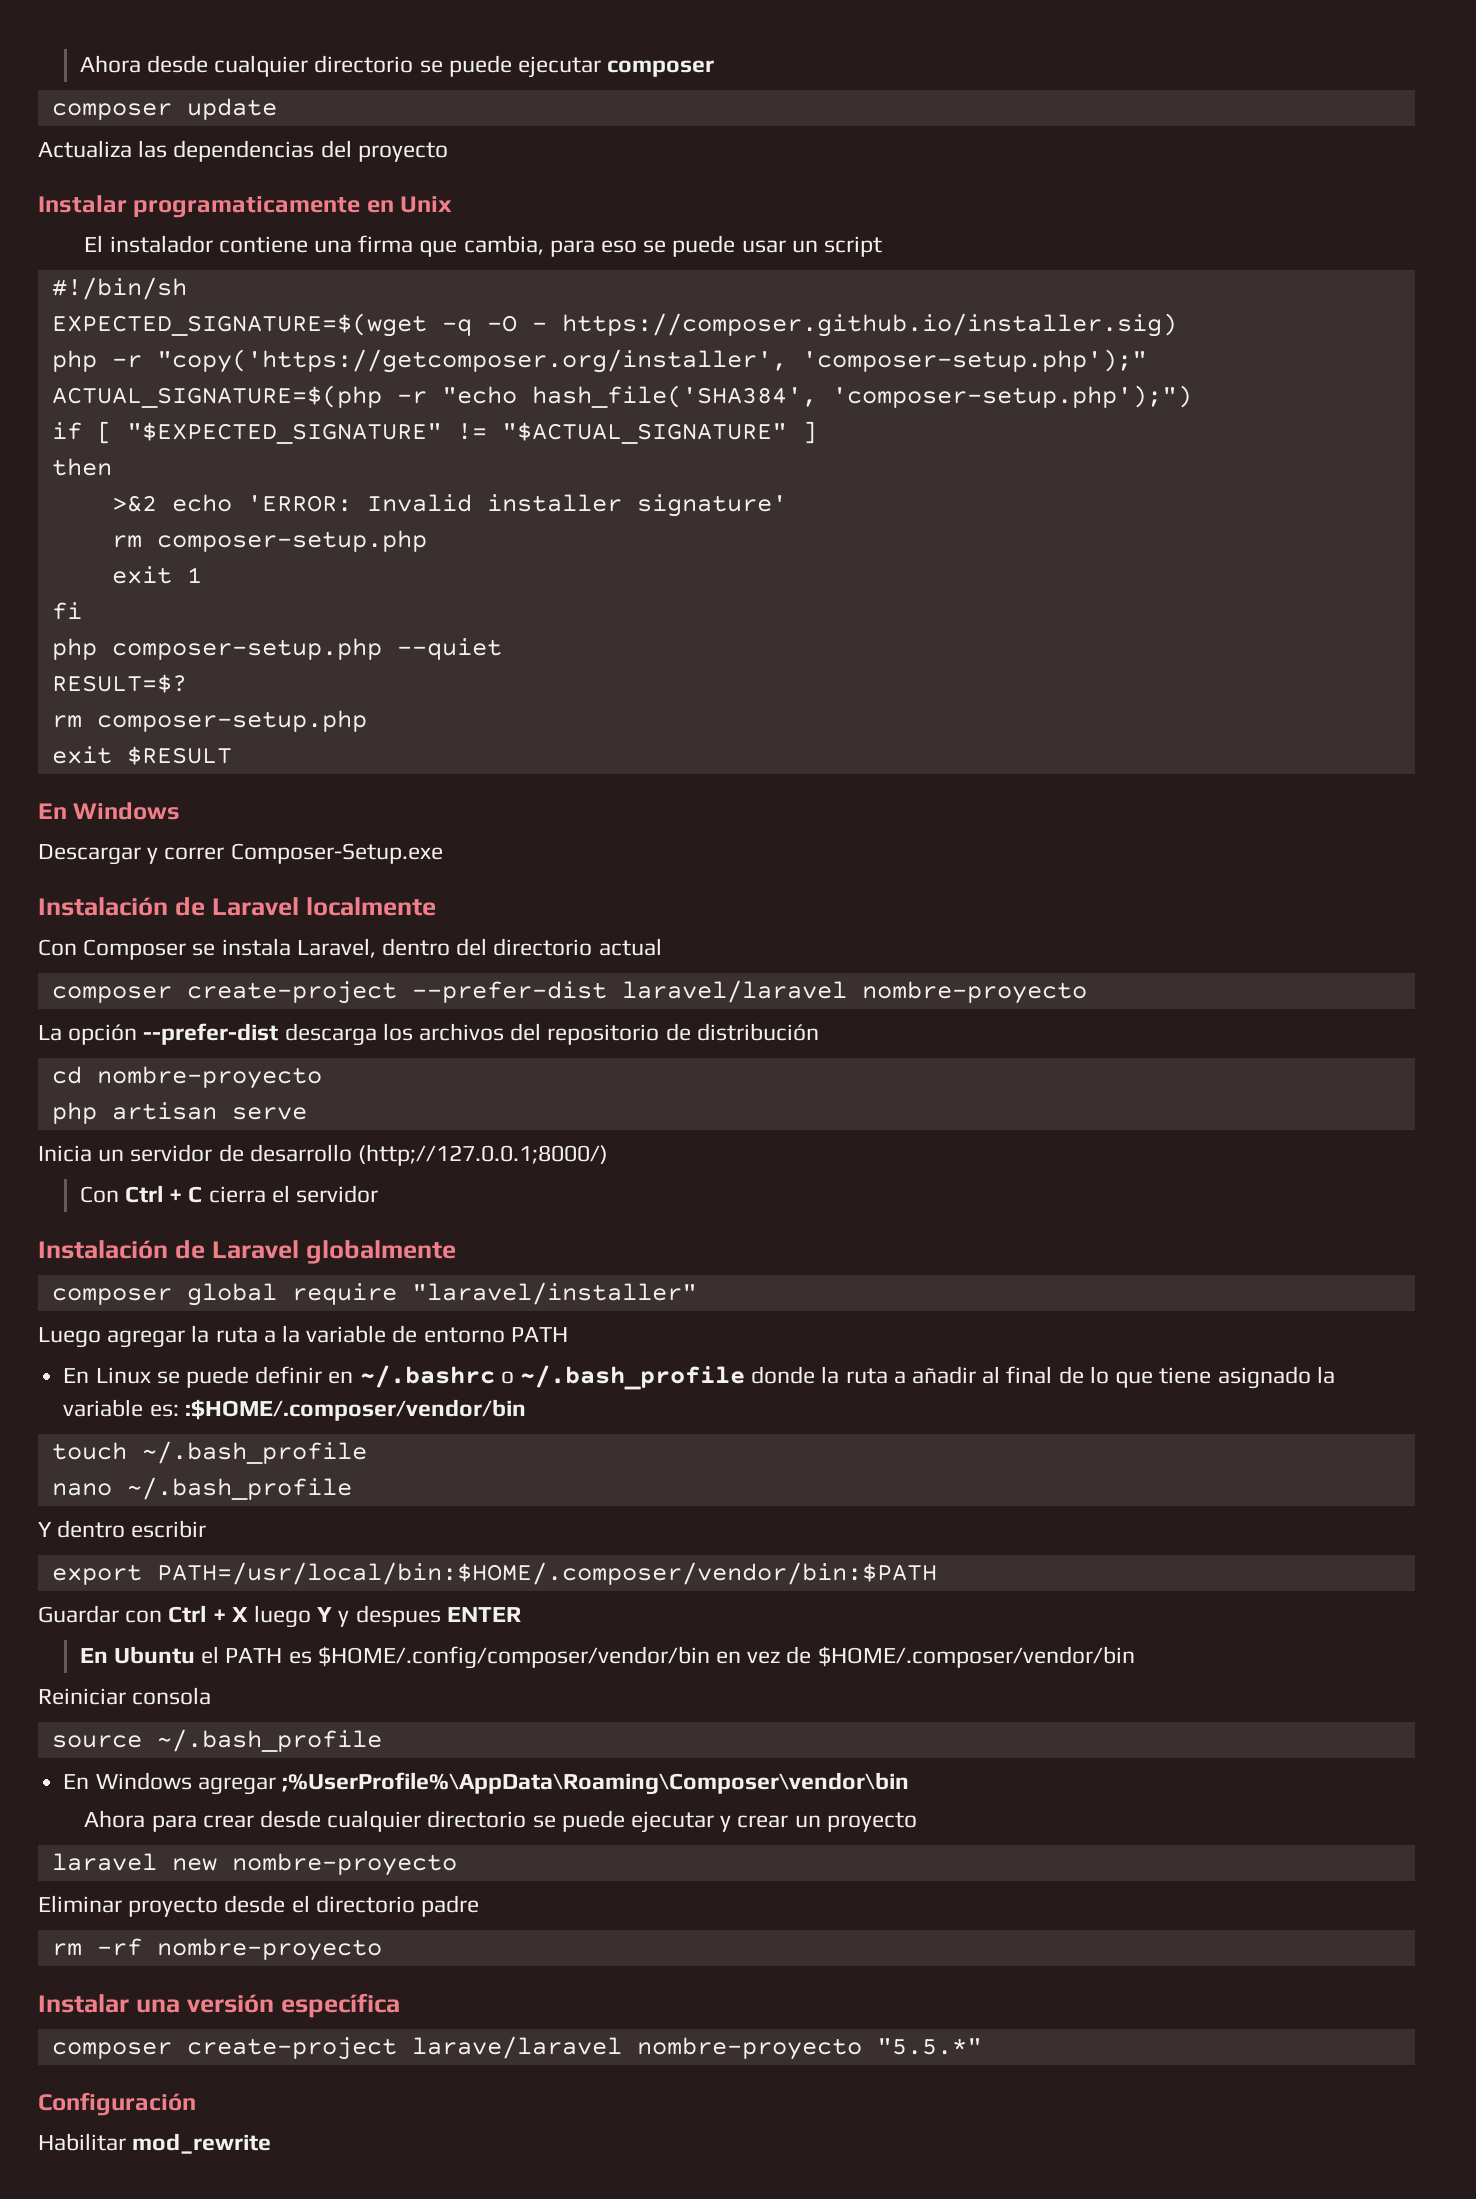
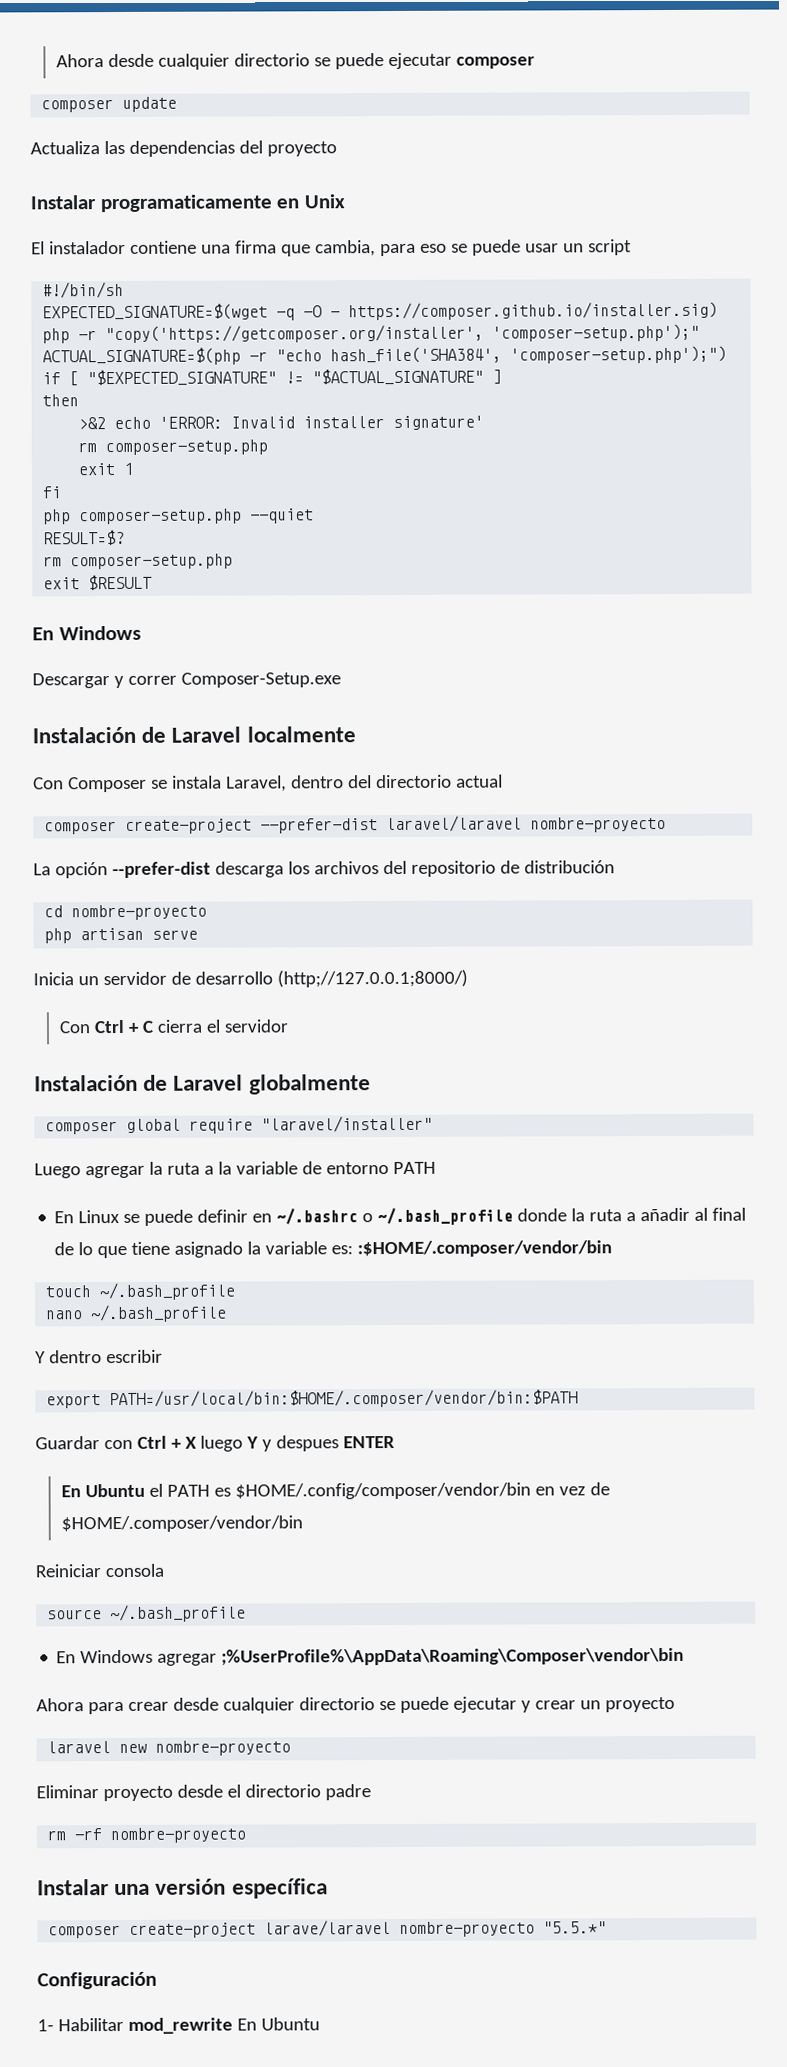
- Habilitar mod_rewrite
+ 1- Habilitar mod_rewrite En Ubuntu

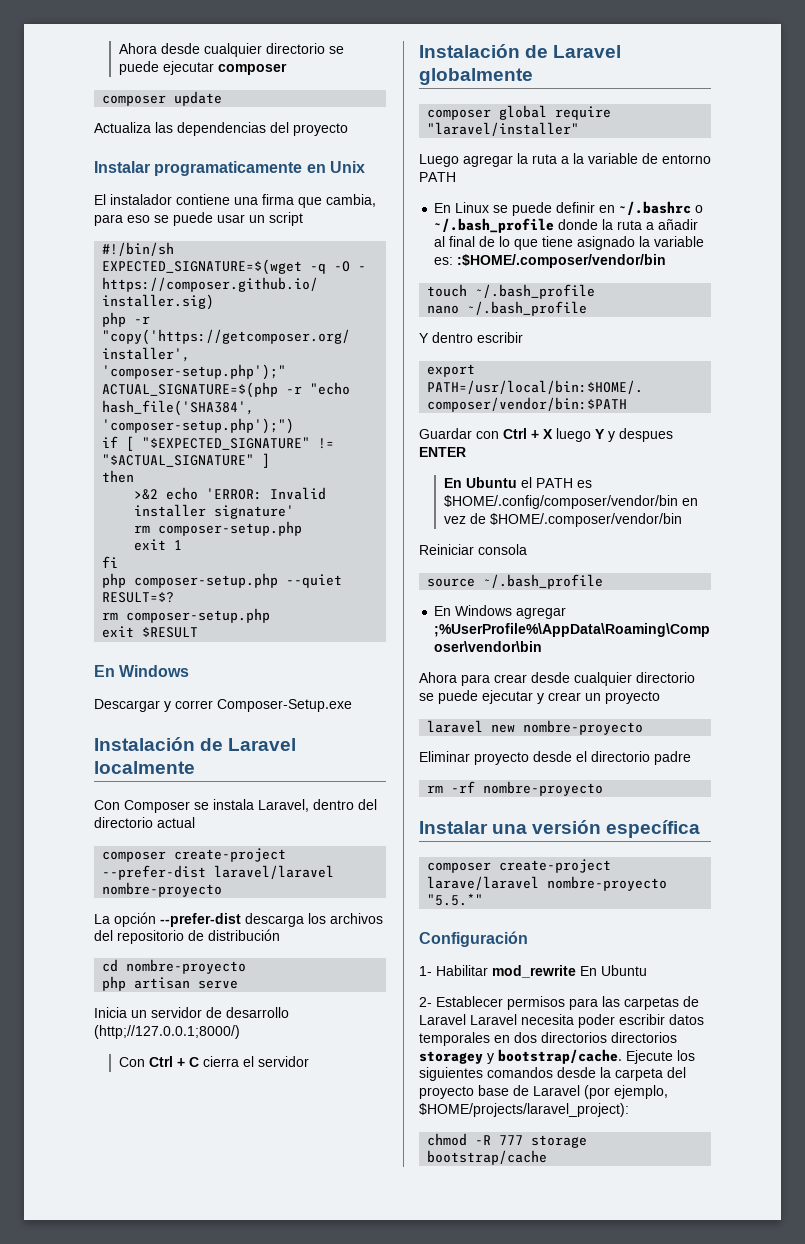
+ 2- Establecer permisos para las carpetas de Laravel Laravel necesita poder escribir datos temporales en dos directorios directorios storagey y bootstrap/cache. Ejecute los siguientes comandos desde la carpeta del proyecto base de Laravel (por ejemplo, $HOME/projects/laravel_project):
+ chmod -R 777 storage bootstrap/cache

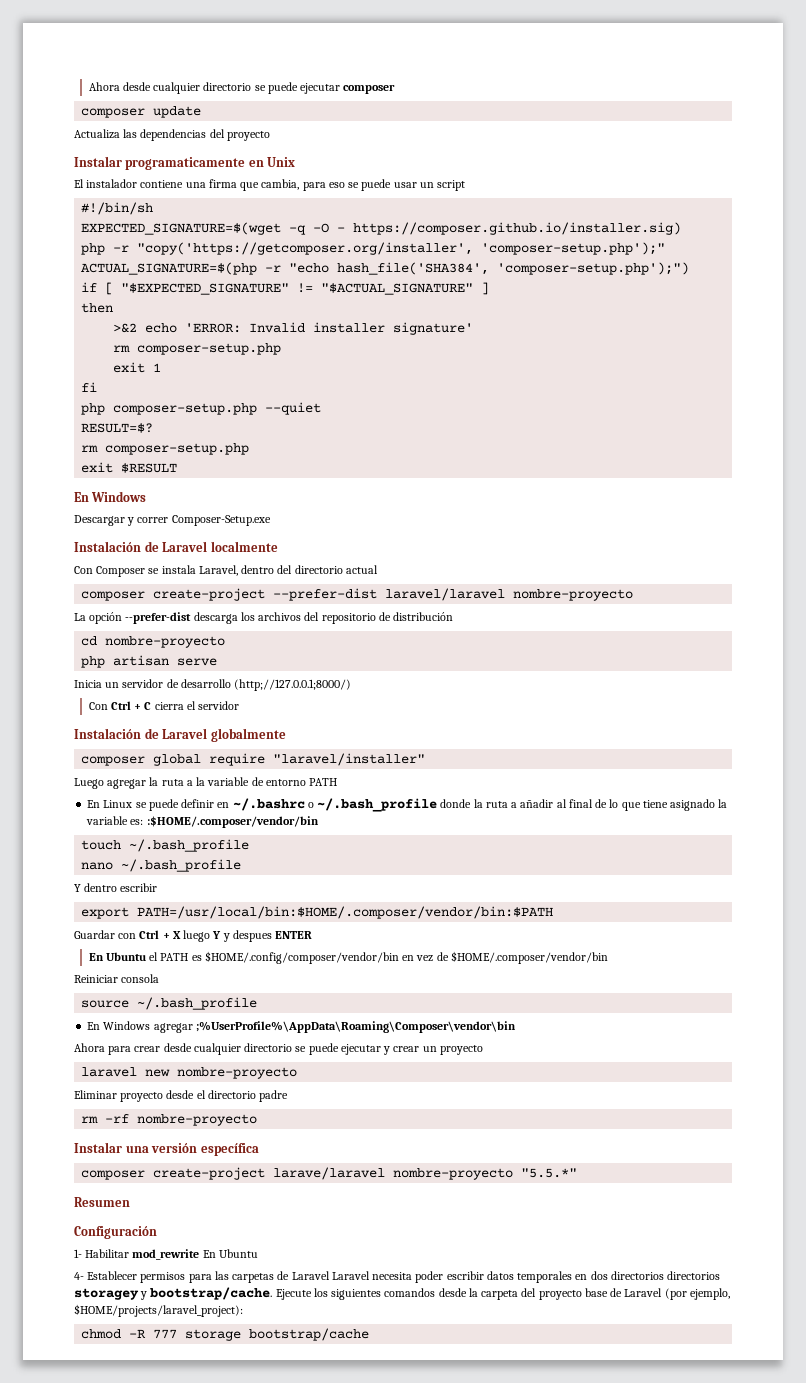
+ Resumen
- 2- Establecer permisos para las carpetas de Laravel Laravel necesita poder escribir datos temporales en dos directorios directorios storagey y bootstrap/cache.
+ 4- Establecer permisos para las carpetas de Laravel Laravel necesita poder escribir datos temporales en dos directorios directorios storagey y bootstrap/cache.

